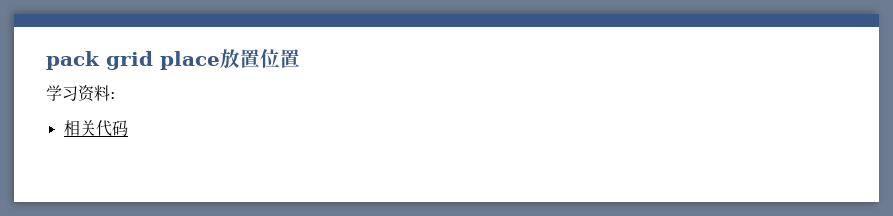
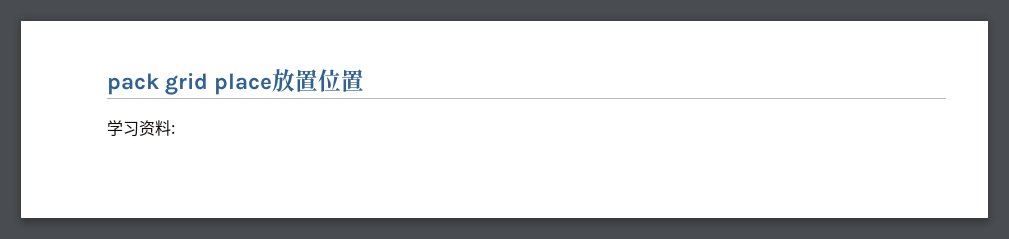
- 相关代码

